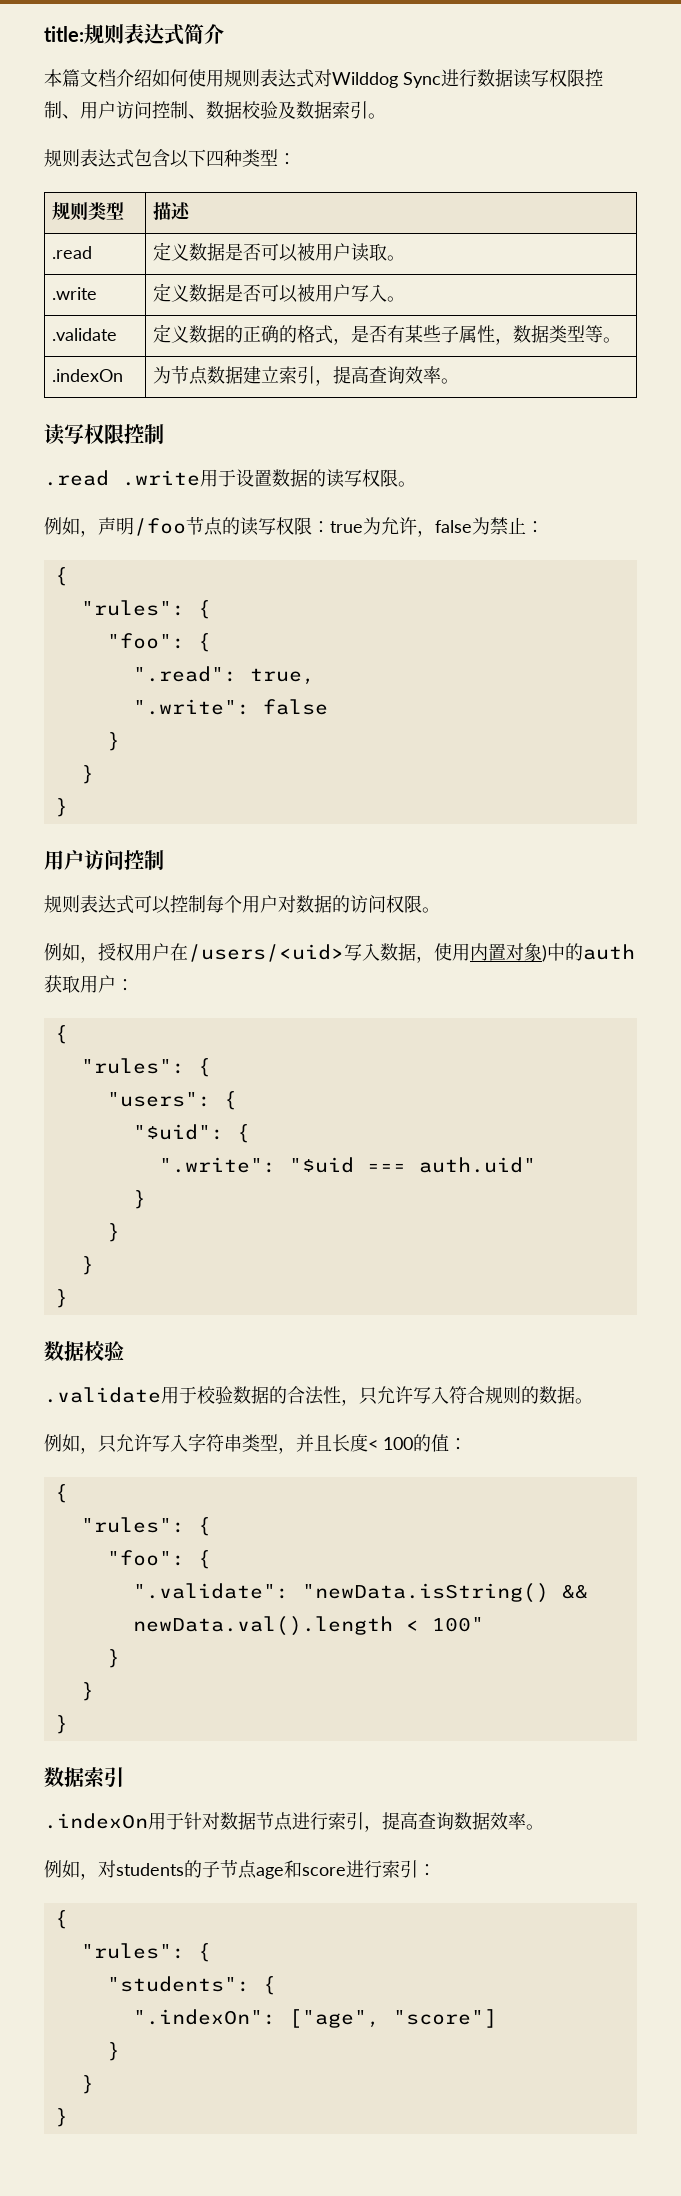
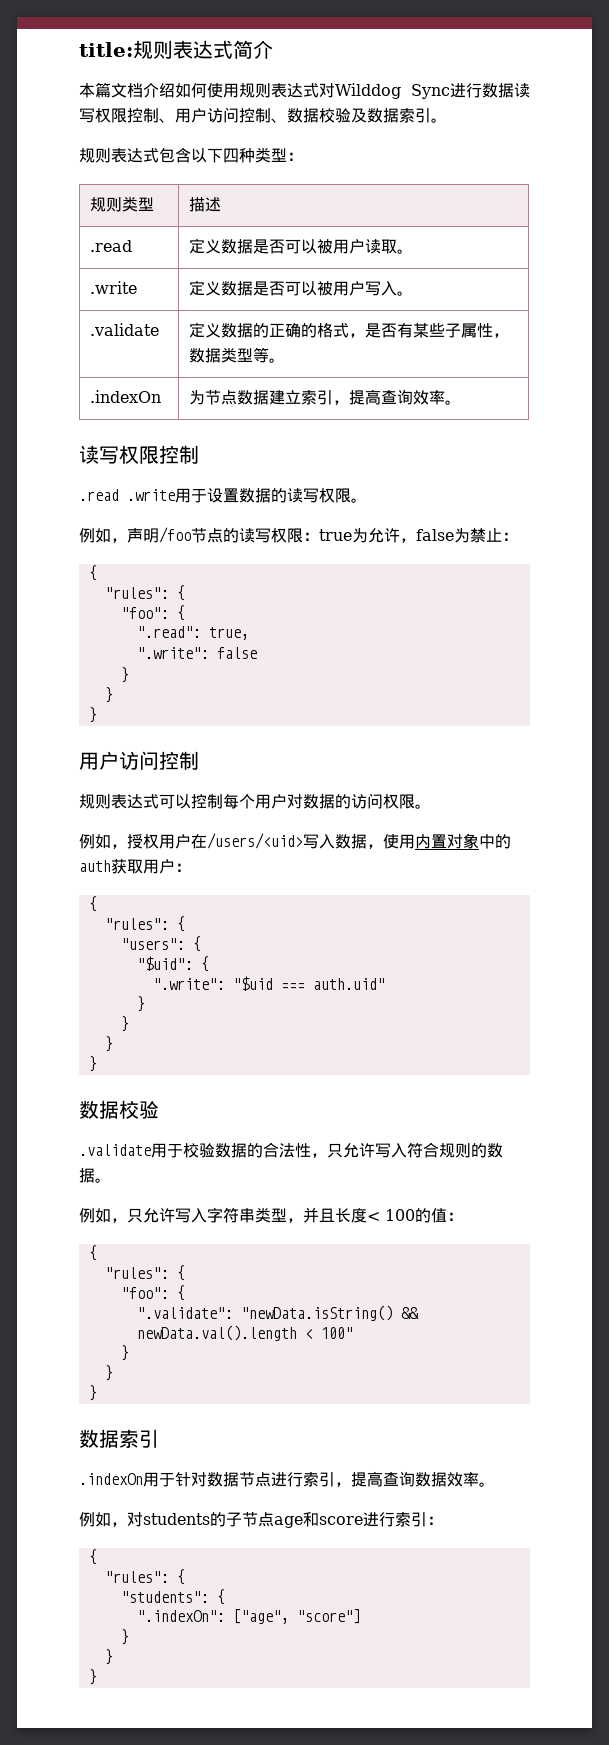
- 例如，授权用户在/users/<uid>写入数据，使用内置对象)中的auth获取用户：
+ 例如，授权用户在/users/<uid>写入数据，使用内置对象中的auth获取用户：

